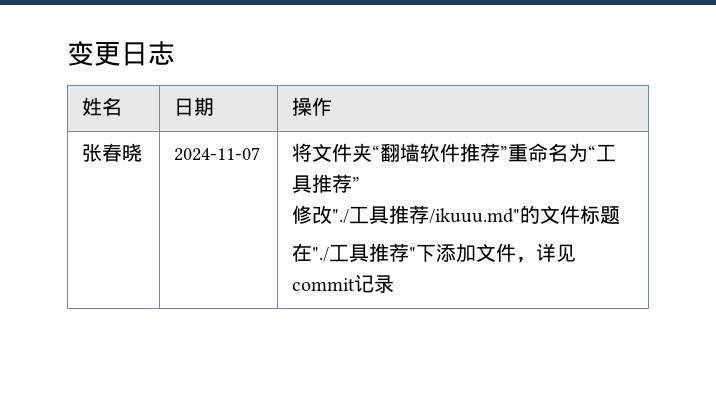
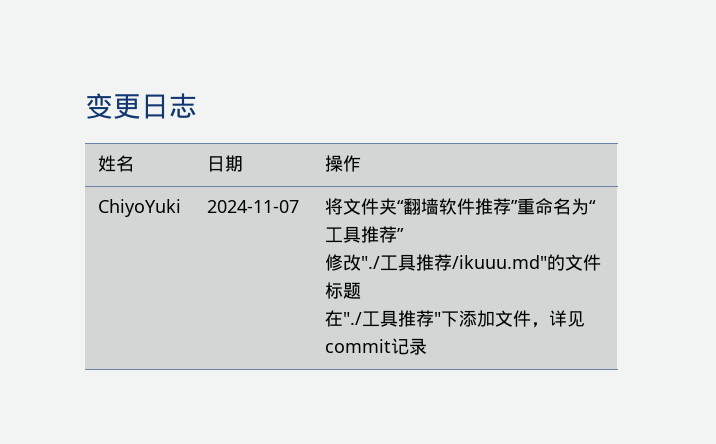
- 张春晓 | 2024-11-07 | 将文件夹“翻墙软件推荐”重命名为“工具推荐”
+ ChiyoYuki | 2024-11-07 | 将文件夹“翻墙软件推荐”重命名为“工具推荐”

